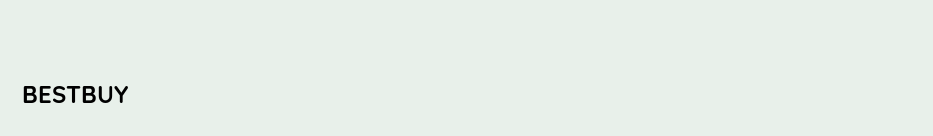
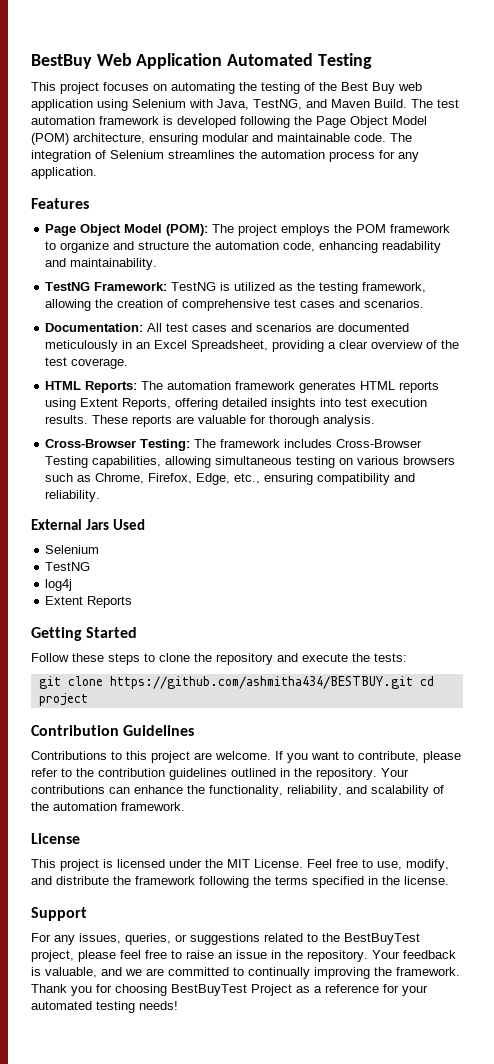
- BESTBUY
+ BestBuy Web Application Automated Testing
+ This project focuses on automating the testing of the Best Buy web application using Selenium with Java, TestNG, and Maven Build. The test automation framework is developed following the Page Object Model (POM) architecture, ensuring modular and maintainable code. The integration of Selenium streamlines the automation process for any application.
+ Features
+ Page Object Model (POM): The project employs the POM framework to organize and structure the automation code, enhancing readability and maintainability.
+ TestNG Framework: TestNG is utilized as the testing framework, allowing the creation of comprehensive test cases and scenarios.
+ Documentation: All test cases and scenarios are documented meticulously in an Excel Spreadsheet, providing a clear overview of the test coverage.
+ HTML Reports: The automation framework generates HTML reports using Extent Reports, offering detailed insights into test execution results. These reports are valuable for thorough analysis.
+ Cross-Browser Testing: The framework includes Cross-Browser Testing capabilities, allowing simultaneous testing on various browsers such as Chrome, Firefox, Edge, etc., ensuring compatibility and reliability.
+ External Jars Used
+ Selenium
+ TestNG
+ log4j
+ Extent Reports
+ Getting Started
+ Follow these steps to clone the repository and execute the tests:
+ git clone https://github.com/ashmitha434/BESTBUY.git cd project
+ Contribution Guidelines
+ Contributions to this project are welcome. If you want to contribute, please refer to the contribution guidelines outlined in the repository. Your contributions can enhance the functionality, reliability, and scalability of the automation framework.
+ License
+ This project is licensed under the MIT License. Feel free to use, modify, and distribute the framework following the terms specified in the license.
+ Support
+ For any issues, queries, or suggestions related to the BestBuyTest project, please feel free to raise an issue in the repository. Your feedback is valuable, and we are committed to continually improving the framework. Thank you for choosing BestBuyTest Project as a reference for your automated testing needs!

